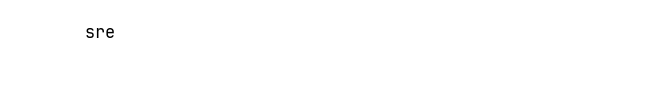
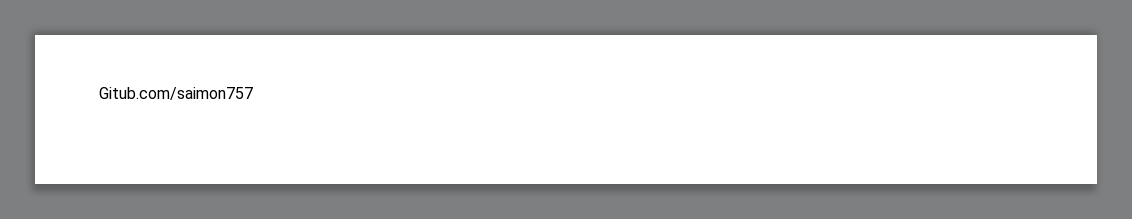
- sre
+ Gitub.com/saimon757

